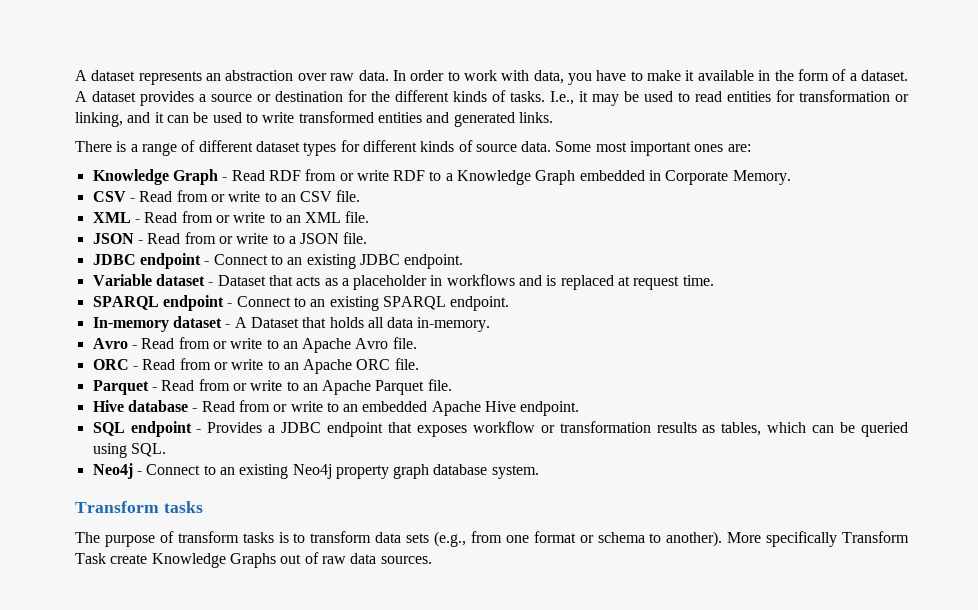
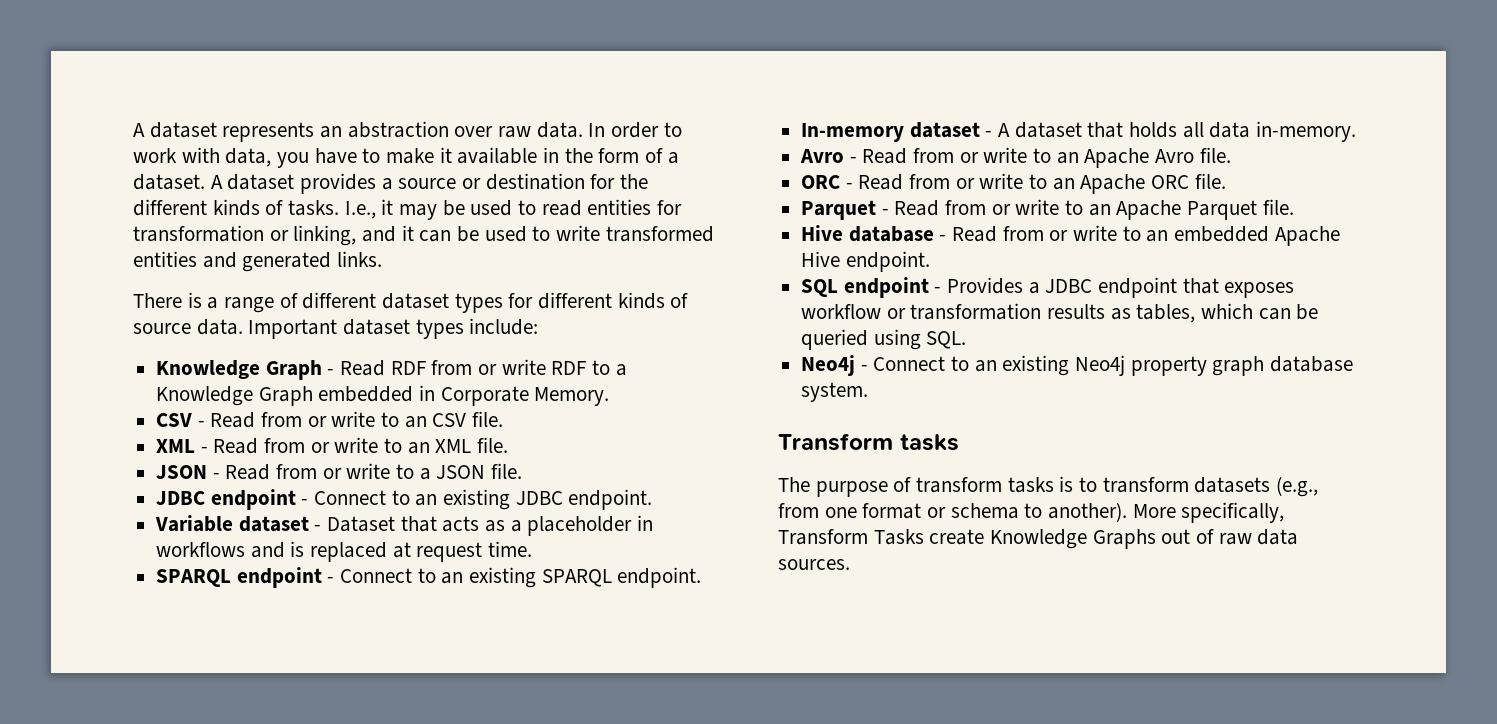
- Some most important ones are:
+ Important dataset types include:
- In-memory dataset - A Dataset that holds all data in-memory.
+ In-memory dataset - A dataset that holds all data in-memory.
- The purpose of transform tasks is to transform data sets (e.g., from one format or schema to another).
+ The purpose of transform tasks is to transform datasets (e.g., from one format or schema to another).
- More specifically Transform Task create Knowledge Graphs out of raw data sources.
+ More specifically, Transform Tasks create Knowledge Graphs out of raw data sources.

